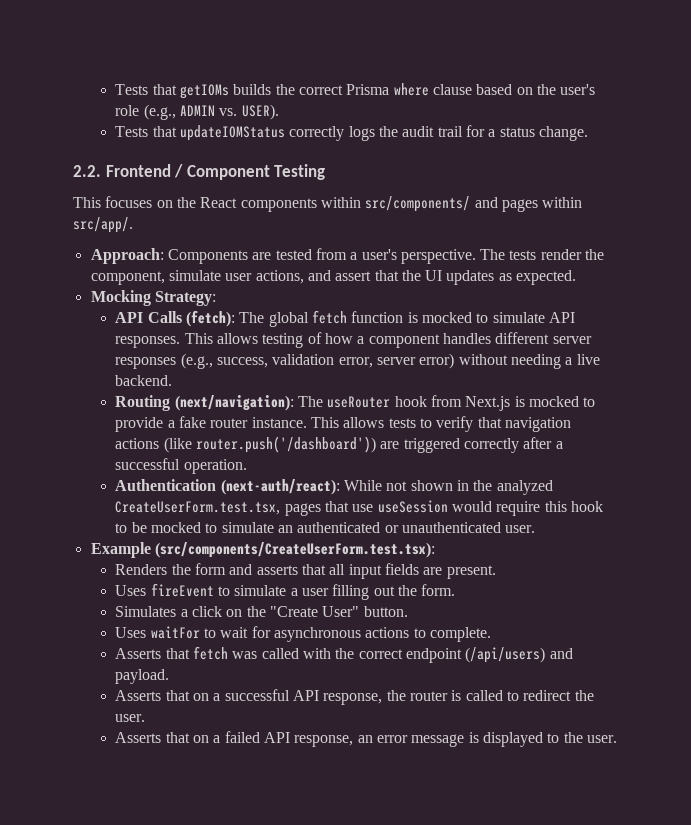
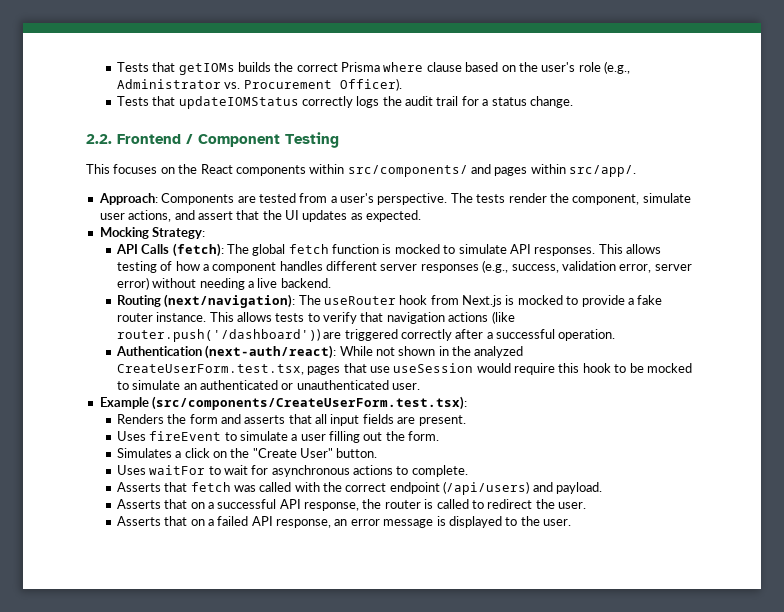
- Tests that getIOMs builds the correct Prisma where clause based on the user's role (e.g., ADMIN vs. USER).
+ Tests that getIOMs builds the correct Prisma where clause based on the user's role (e.g., Administrator vs. Procurement Officer).

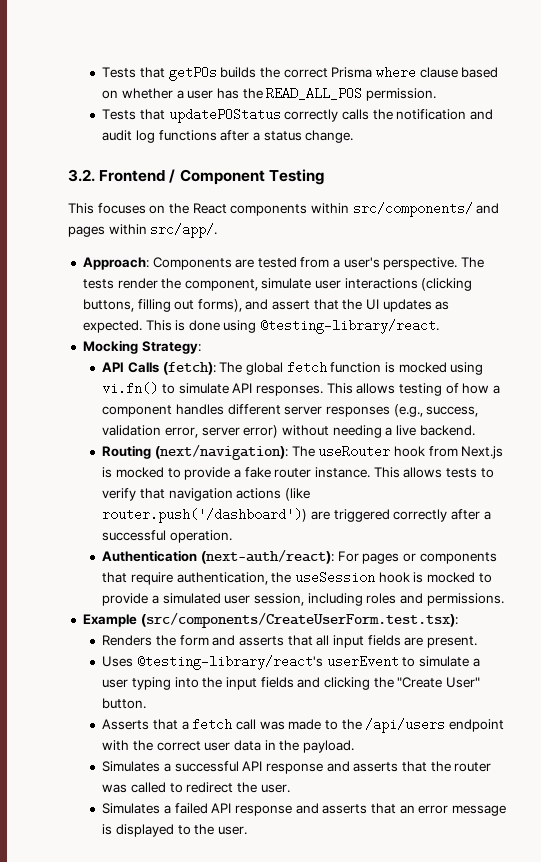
- Tests that getIOMs builds the correct Prisma where clause based on the user's role (e.g., Administrator vs. Procurement Officer).
- Tests that updateIOMStatus correctly logs the audit trail for a status change.
+ Tests that getPOs builds the correct Prisma where clause based on whether a user has the READ_ALL_POS permission.
+ Tests that updatePOStatus correctly calls the notification and audit log functions after a status change.
- 2.2. Frontend / Component Testing
+ 3.2. Frontend / Component Testing
- The tests render the component, simulate user actions, and assert that the UI updates as expected.
+ The tests render the component, simulate user interactions (clicking buttons, filling out forms), and assert that the UI updates as expected. This is done using @testing-library/react.
- API Calls (fetch): The global fetch function is mocked to simulate API responses.
+ API Calls (fetch): The global fetch function is mocked using vi.fn() to simulate API responses.
- Authentication (next-auth/react): While not shown in the analyzed CreateUserForm.test.tsx, pages that use useSession would require this hook to be mocked to simulate an authenticated or unauthenticated user.
+ Authentication (next-auth/react): For pages or components that require authentication, the useSession hook is mocked to provide a simulated user session, including roles and permissions.
- Uses fireEvent to simulate a user filling out the form.
- Simulates a click on the "Create User" button.
- Uses waitFor to wait for asynchronous actions to complete.
- Asserts that fetch was called with the correct endpoint (/api/users) and payload.
- Asserts that on a successful API response, the router is called to redirect the user.
+ Uses @testing-library/react's userEvent to simulate a user typing into the input fields and clicking the "Create User" button.
+ Asserts that a fetch call was made to the /api/users endpoint with the correct user data in the payload.
+ Simulates a successful API response and asserts that the router was called to redirect the user.
- Asserts that on a failed API response, an error message is displayed to the user.
+ Simulates a failed API response and asserts that an error message is displayed to the user.

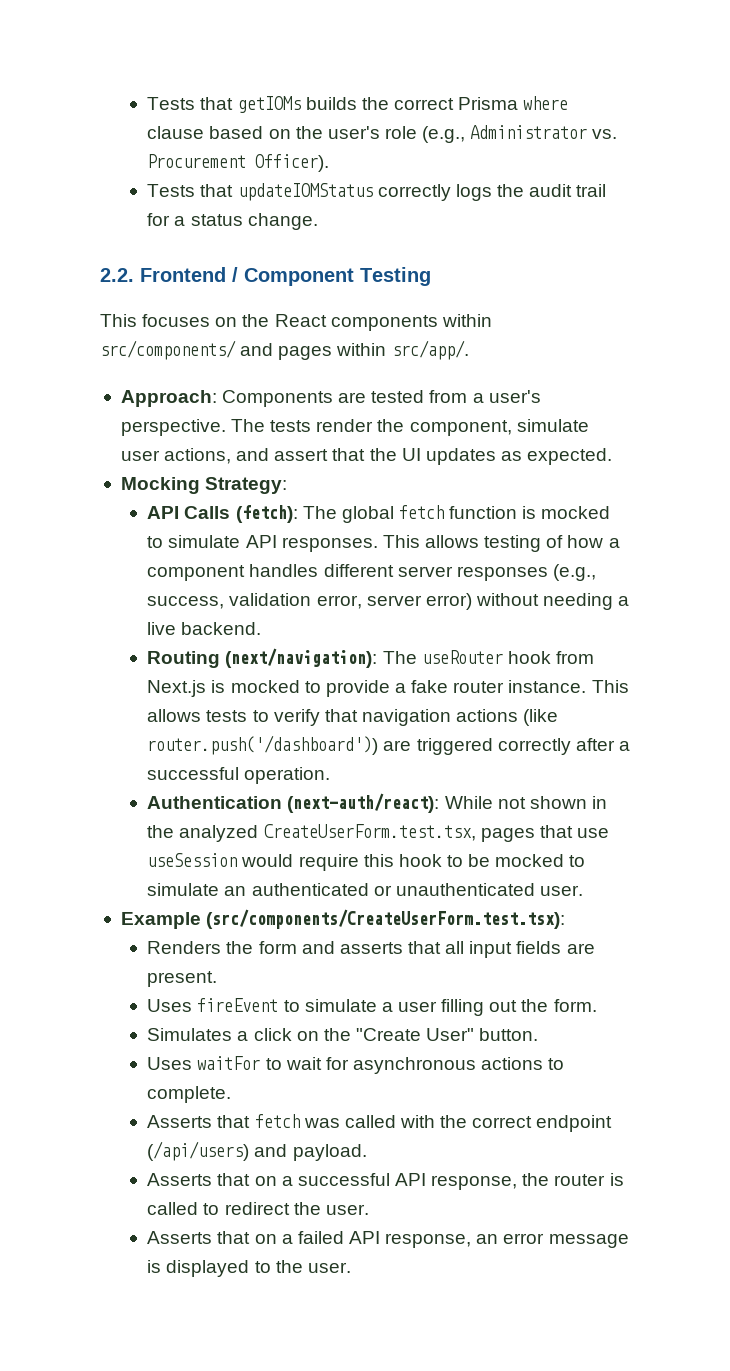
- Tests that getPOs builds the correct Prisma where clause based on whether a user has the READ_ALL_POS permission.
- Tests that updatePOStatus correctly calls the notification and audit log functions after a status change.
+ Tests that getIOMs builds the correct Prisma where clause based on the user's role (e.g., Administrator vs. Procurement Officer).
+ Tests that updateIOMStatus correctly logs the audit trail for a status change.
- 3.2. Frontend / Component Testing
+ 2.2. Frontend / Component Testing
- The tests render the component, simulate user interactions (clicking buttons, filling out forms), and assert that the UI updates as expected. This is done using @testing-library/react.
+ The tests render the component, simulate user actions, and assert that the UI updates as expected.
- API Calls (fetch): The global fetch function is mocked using vi.fn() to simulate API responses.
+ API Calls (fetch): The global fetch function is mocked to simulate API responses.
- Authentication (next-auth/react): For pages or components that require authentication, the useSession hook is mocked to provide a simulated user session, including roles and permissions.
+ Authentication (next-auth/react): While not shown in the analyzed CreateUserForm.test.tsx, pages that use useSession would require this hook to be mocked to simulate an authenticated or unauthenticated user.
- Uses @testing-library/react's userEvent to simulate a user typing into the input fields and clicking the "Create User" button.
- Asserts that a fetch call was made to the /api/users endpoint with the correct user data in the payload.
- Simulates a successful API response and asserts that the router was called to redirect the user.
+ Uses fireEvent to simulate a user filling out the form.
+ Simulates a click on the "Create User" button.
+ Uses waitFor to wait for asynchronous actions to complete.
+ Asserts that fetch was called with the correct endpoint (/api/users) and payload.
+ Asserts that on a successful API response, the router is called to redirect the user.
- Simulates a failed API response and asserts that an error message is displayed to the user.
+ Asserts that on a failed API response, an error message is displayed to the user.

